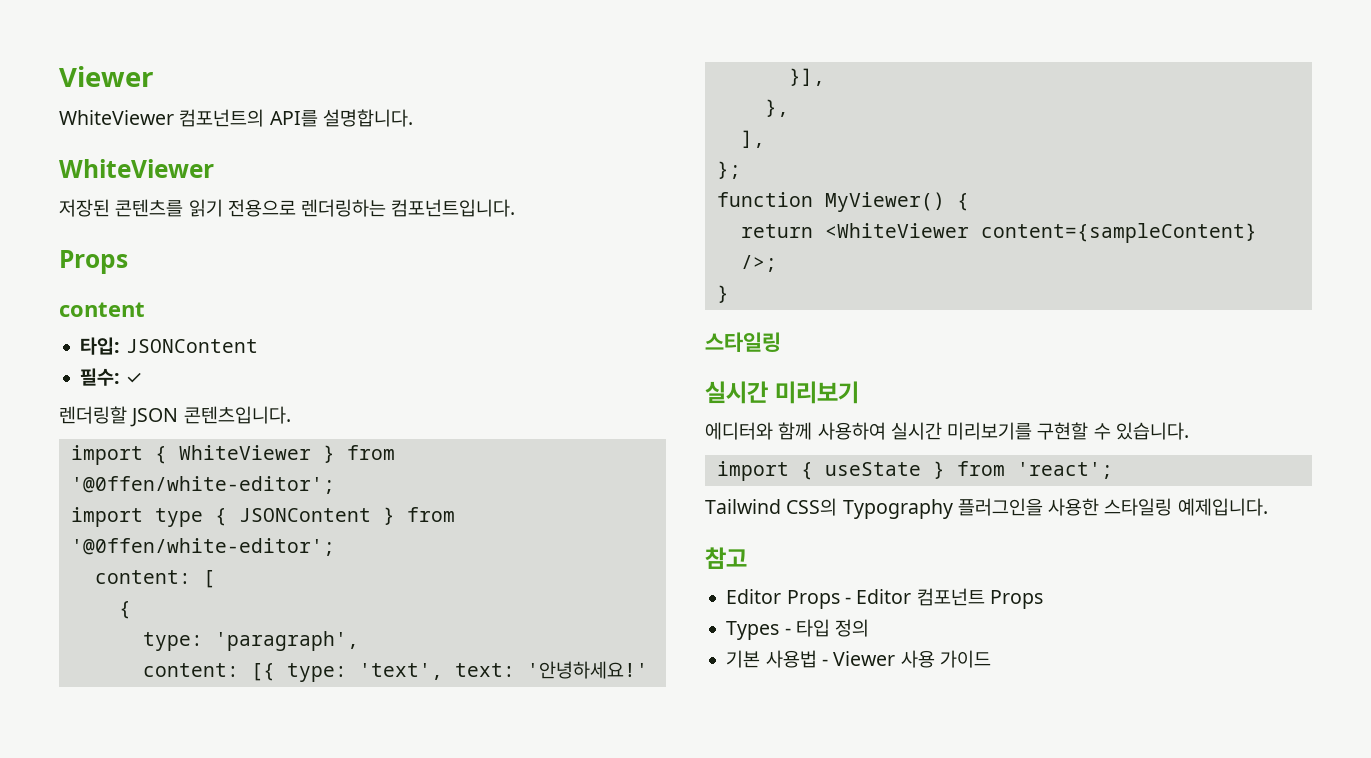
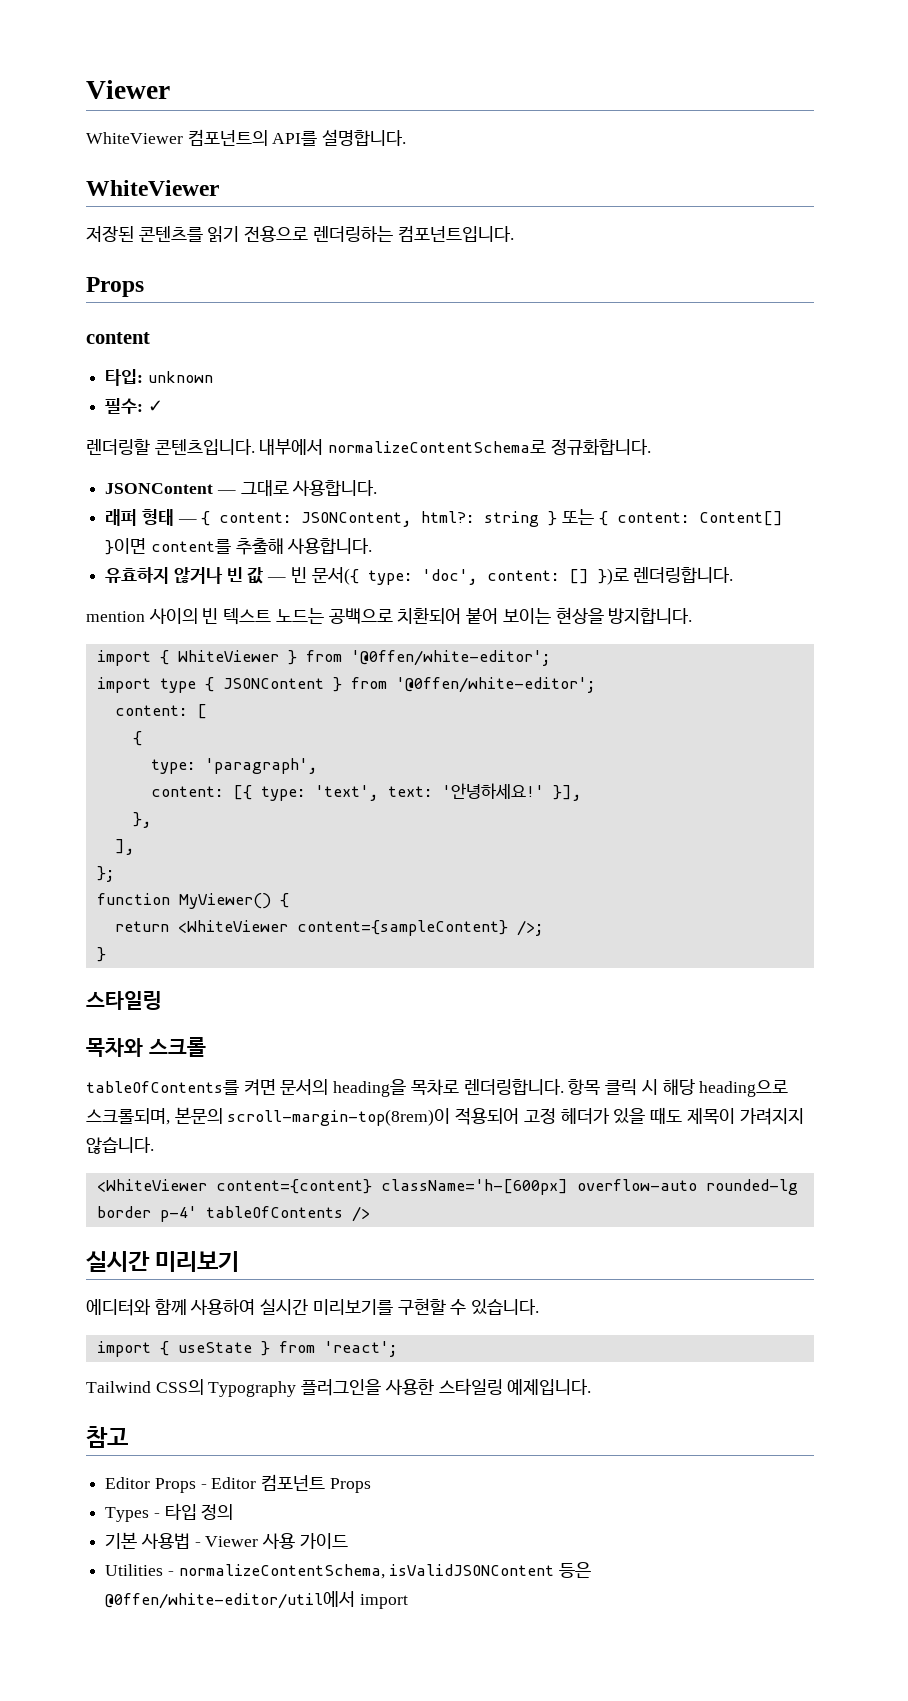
- 타입: JSONContent
+ 타입: unknown
- 렌더링할 JSON 콘텐츠입니다.
+ 렌더링할 콘텐츠입니다. 내부에서 normalizeContentSchema로 정규화합니다.
+ JSONContent — 그대로 사용합니다.
+ 래퍼 형태 — { content: JSONContent, html?: string } 또는 { content: Content[] }이면 content를 추출해 사용합니다.
+ 유효하지 않거나 빈 값 — 빈 문서({ type: 'doc', content: [] })로 렌더링합니다.
+ mention 사이의 빈 텍스트 노드는 공백으로 치환되어 붙어 보이는 현상을 방지합니다.
+ 목차와 스크롤
+ tableOfContents를 켜면 문서의 heading을 목차로 렌더링합니다. 항목 클릭 시 해당 heading으로 스크롤되며, 본문의 scroll-margin-top(8rem)이 적용되어 고정 헤더가 있을 때도 제목이 가려지지 않습니다.
+ <WhiteViewer content={content} className='h-[600px] overflow-auto rounded-lg border p-4' tableOfContents />
+ Utilities - normalizeContentSchema, isValidJSONContent 등은 @0ffen/white-editor/util에서 import

